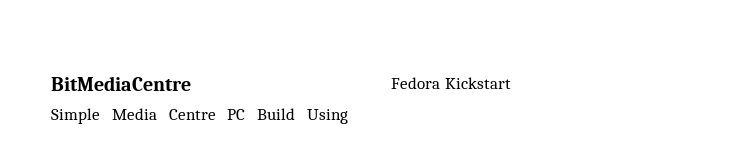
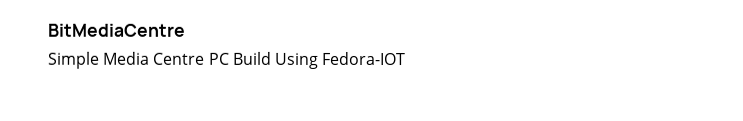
- Simple Media Centre PC Build Using Fedora Kickstart
+ Simple Media Centre PC Build Using Fedora-IOT

